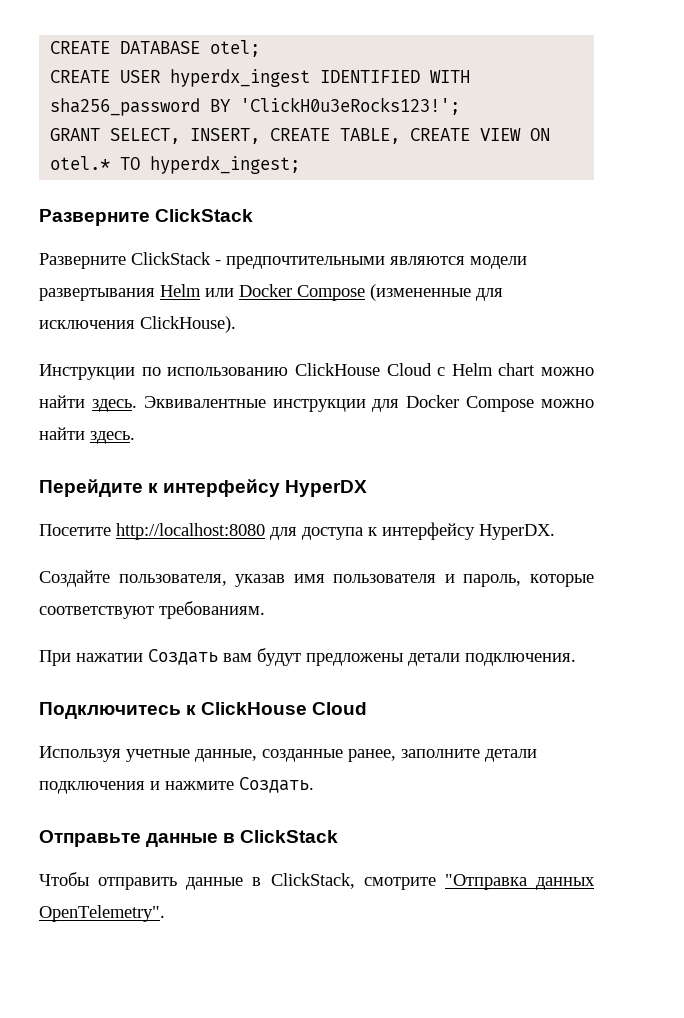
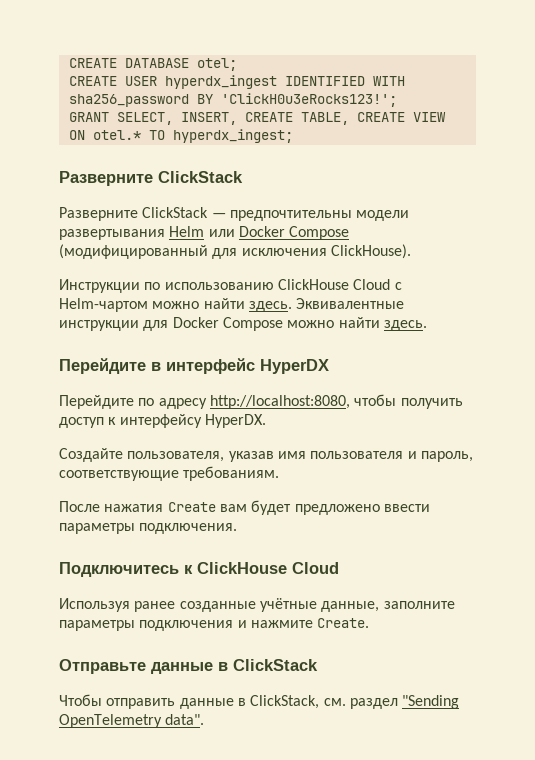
- Разверните ClickStack - предпочтительными являются модели развертывания Helm или Docker Compose (измененные для исключения ClickHouse).
+ Разверните ClickStack — предпочтительны модели развертывания Helm или Docker Compose (модифицированный для исключения ClickHouse).
- Инструкции по использованию ClickHouse Cloud с Helm chart можно найти здесь.
+ Инструкции по использованию ClickHouse Cloud с Helm-чартом можно найти здесь.
- Перейдите к интерфейсу HyperDX
+ Перейдите в интерфейс HyperDX
- Посетите http://localhost:8080 для доступа к интерфейсу HyperDX.
+ Перейдите по адресу http://localhost:8080, чтобы получить доступ к интерфейсу HyperDX.
- Создайте пользователя, указав имя пользователя и пароль, которые соответствуют требованиям.
+ Создайте пользователя, указав имя пользователя и пароль, соответствующие требованиям.
- При нажатии Создать вам будут предложены детали подключения.
+ После нажатия Create вам будет предложено ввести параметры подключения.
- Используя учетные данные, созданные ранее, заполните детали подключения и нажмите Создать.
+ Используя ранее созданные учётные данные, заполните параметры подключения и нажмите Create.
- Чтобы отправить данные в ClickStack, смотрите "Отправка данных OpenTelemetry".
+ Чтобы отправить данные в ClickStack, см. раздел "Sending OpenTelemetry data".

